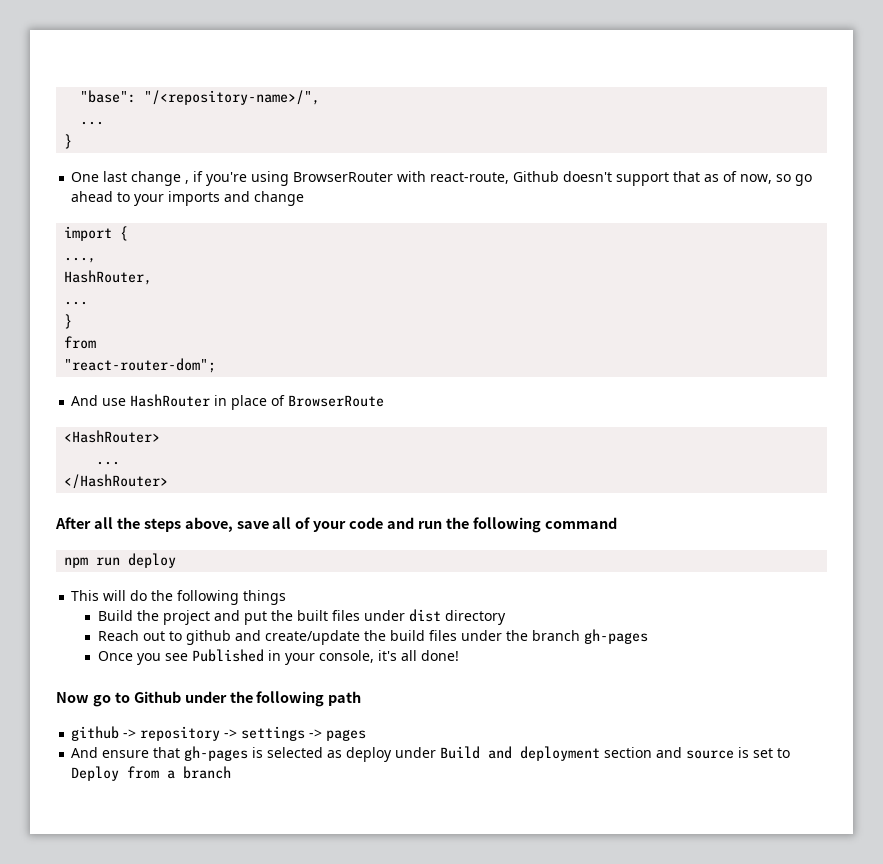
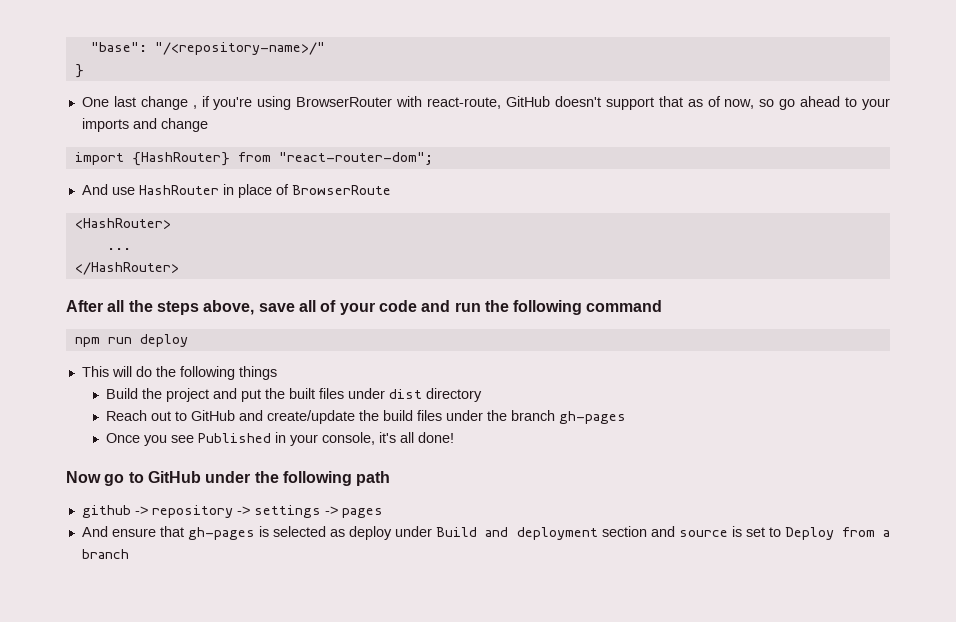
- "base": "/<repository-name>/",
- ...
+ "base": "/<repository-name>/"
- One last change , if you're using BrowserRouter with react-route, Github doesn't support that as of now, so go ahead to your imports and change
+ One last change , if you're using BrowserRouter with react-route, GitHub doesn't support that as of now, so go ahead to your imports and change
- import {
- ...,
- HashRouter,
- ...
- }
- from
- "react-router-dom";
+ import {HashRouter} from "react-router-dom";
- Reach out to github and create/update the build files under the branch gh-pages
+ Reach out to GitHub and create/update the build files under the branch gh-pages
- Now go to Github under the following path
+ Now go to GitHub under the following path

